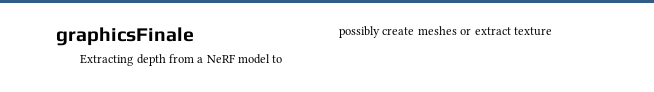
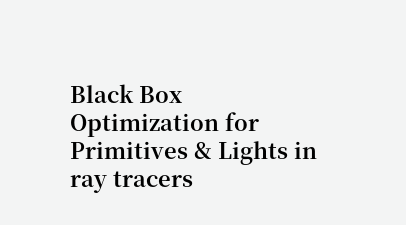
- graphicsFinale
- Extracting depth from a NeRF model to possibly create meshes or extract texture
+ Black Box Optimization for Primitives & Lights in ray tracers

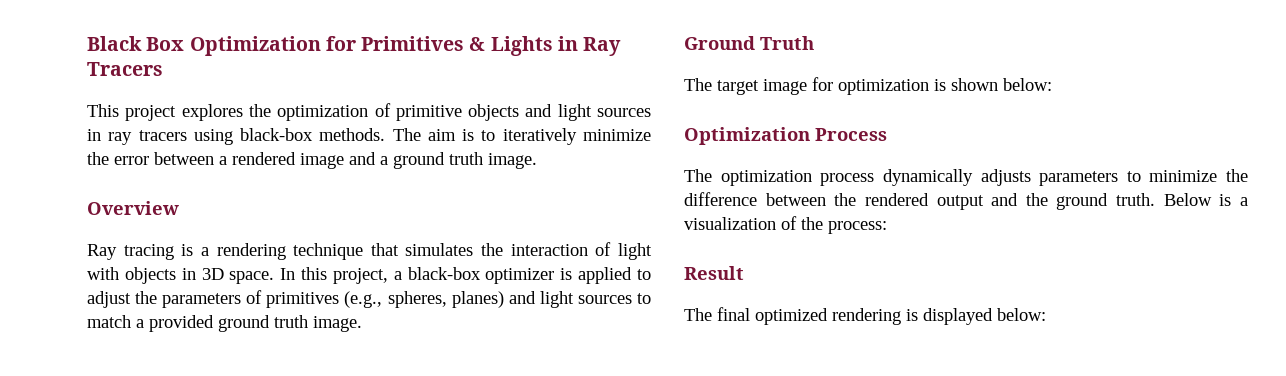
- Black Box Optimization for Primitives & Lights in ray tracers
+ Black Box Optimization for Primitives & Lights in Ray Tracers
+ This project explores the optimization of primitive objects and light sources in ray tracers using black-box methods. The aim is to iteratively minimize the error between a rendered image and a ground truth image.
+ Overview
+ Ray tracing is a rendering technique that simulates the interaction of light with objects in 3D space. In this project, a black-box optimizer is applied to adjust the parameters of primitives (e.g., spheres, planes) and light sources to match a provided ground truth image.
+ Ground Truth
+ The target image for optimization is shown below:
+ Optimization Process
+ The optimization process dynamically adjusts parameters to minimize the difference between the rendered output and the ground truth. Below is a visualization of the process:
+ Result
+ The final optimized rendering is displayed below:

